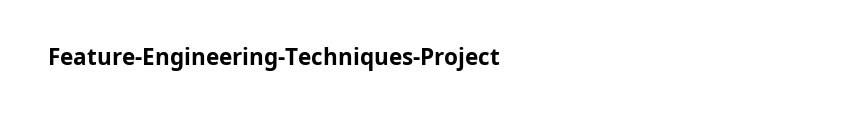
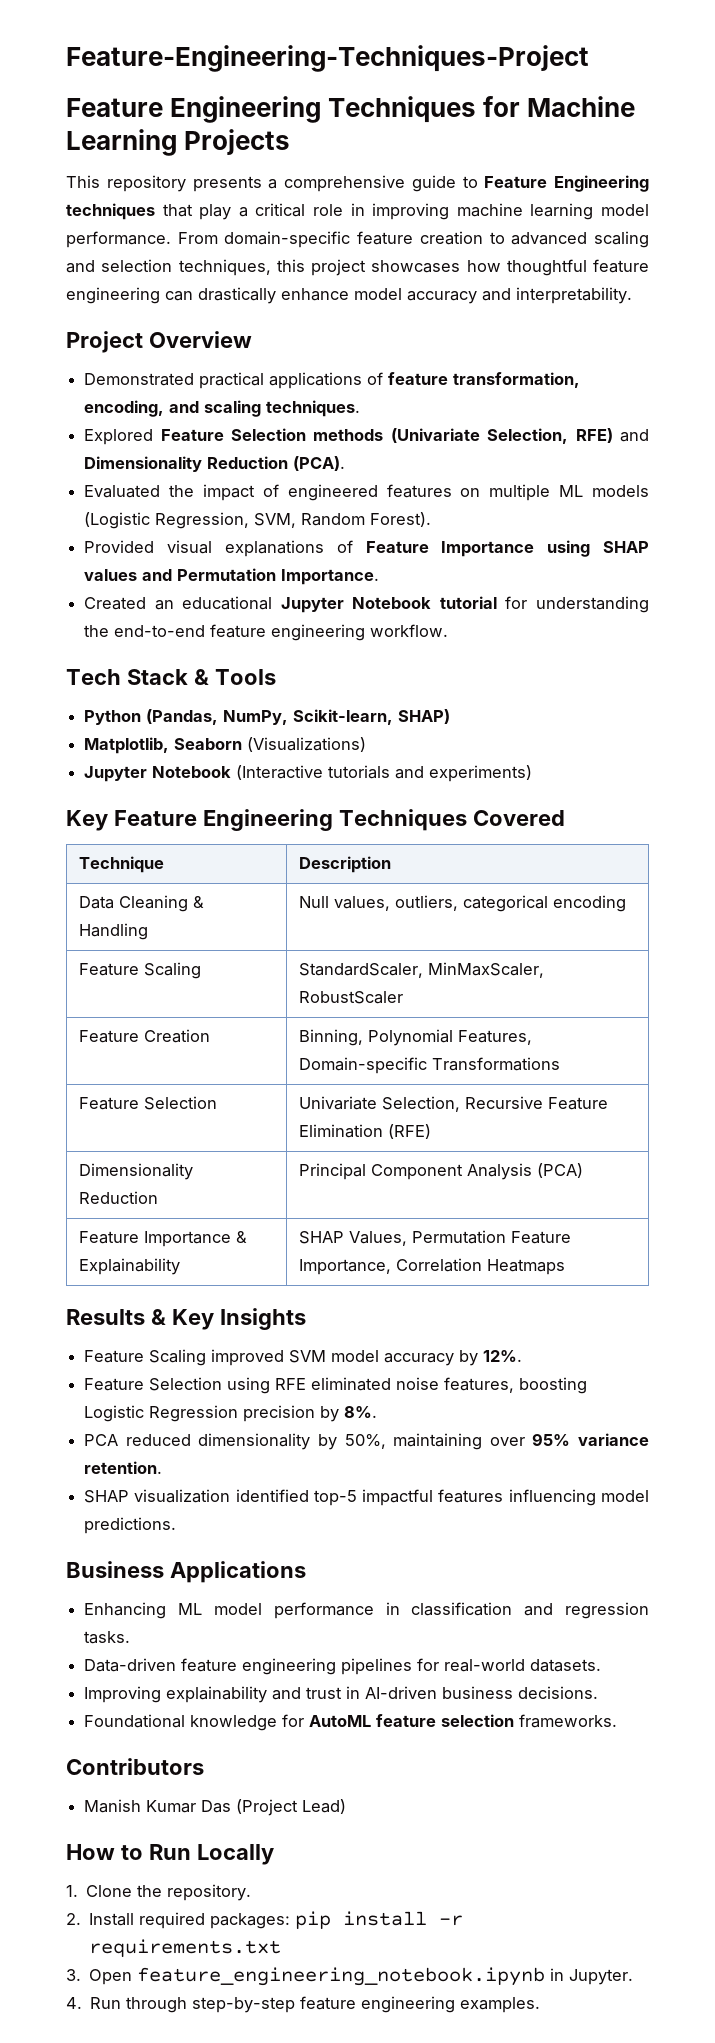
+ Feature Engineering Techniques for Machine Learning Projects
+ This repository presents a comprehensive guide to Feature Engineering techniques that play a critical role in improving machine learning model performance. From domain-specific feature creation to advanced scaling and selection techniques, this project showcases how thoughtful feature engineering can drastically enhance model accuracy and interpretability.
+ Project Overview
+ Demonstrated practical applications of feature transformation, encoding, and scaling techniques.
+ Explored Feature Selection methods (Univariate Selection, RFE) and Dimensionality Reduction (PCA).
+ Evaluated the impact of engineered features on multiple ML models (Logistic Regression, SVM, Random Forest).
+ Provided visual explanations of Feature Importance using SHAP values and Permutation Importance.
+ Created an educational Jupyter Notebook tutorial for understanding the end-to-end feature engineering workflow.
+ Tech Stack & Tools
+ Python (Pandas, NumPy, Scikit-learn, SHAP)
+ Matplotlib, Seaborn (Visualizations)
+ Jupyter Notebook (Interactive tutorials and experiments)
+ Key Feature Engineering Techniques Covered
+ Technique | Description
+ Data Cleaning & Handling | Null values, outliers, categorical encoding
+ Feature Scaling | StandardScaler, MinMaxScaler, RobustScaler
+ Feature Creation | Binning, Polynomial Features, Domain-specific Transformations
+ Feature Selection | Univariate Selection, Recursive Feature Elimination (RFE)
+ Dimensionality Reduction | Principal Component Analysis (PCA)
+ Feature Importance & Explainability | SHAP Values, Permutation Feature Importance, Correlation Heatmaps
+ Results & Key Insights
+ Feature Scaling improved SVM model accuracy by 12%.
+ Feature Selection using RFE eliminated noise features, boosting Logistic Regression precision by 8%.
+ PCA reduced dimensionality by 50%, maintaining over 95% variance retention.
+ SHAP visualization identified top-5 impactful features influencing model predictions.
+ Business Applications
+ Enhancing ML model performance in classification and regression tasks.
+ Data-driven feature engineering pipelines for real-world datasets.
+ Improving explainability and trust in AI-driven business decisions.
+ Foundational knowledge for AutoML feature selection frameworks.
+ Contributors
+ Manish Kumar Das (Project Lead)
+ How to Run Locally
+ 1. Clone the repository.
+ 2. Install required packages: pip install -r requirements.txt
+ 3. Open feature_engineering_notebook.ipynb in Jupyter.
+ 4. Run through step-by-step feature engineering examples.

